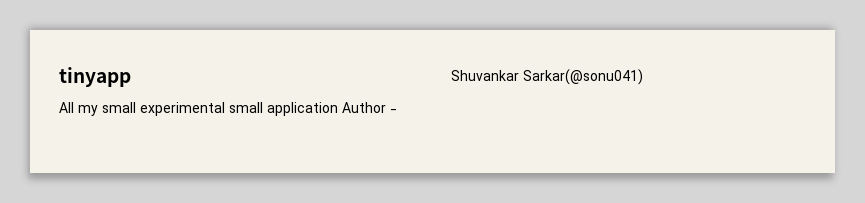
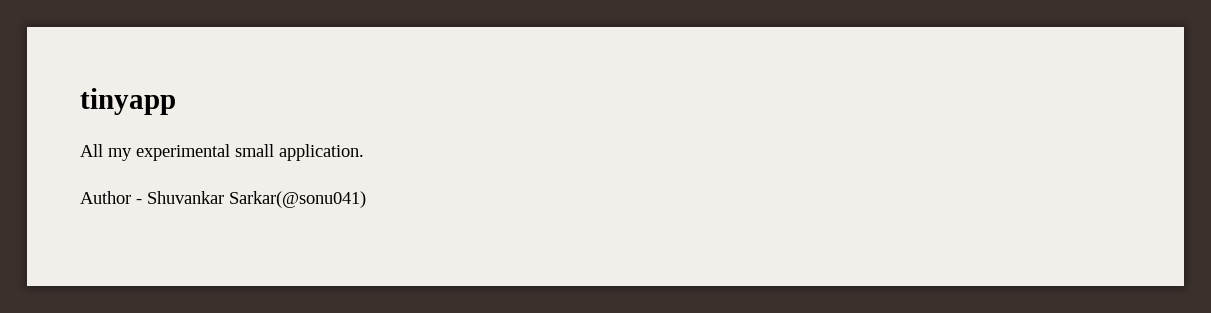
- All my small experimental small application Author - Shuvankar Sarkar(@sonu041)
+ All my experimental small application.
+ Author - Shuvankar Sarkar(@sonu041)

